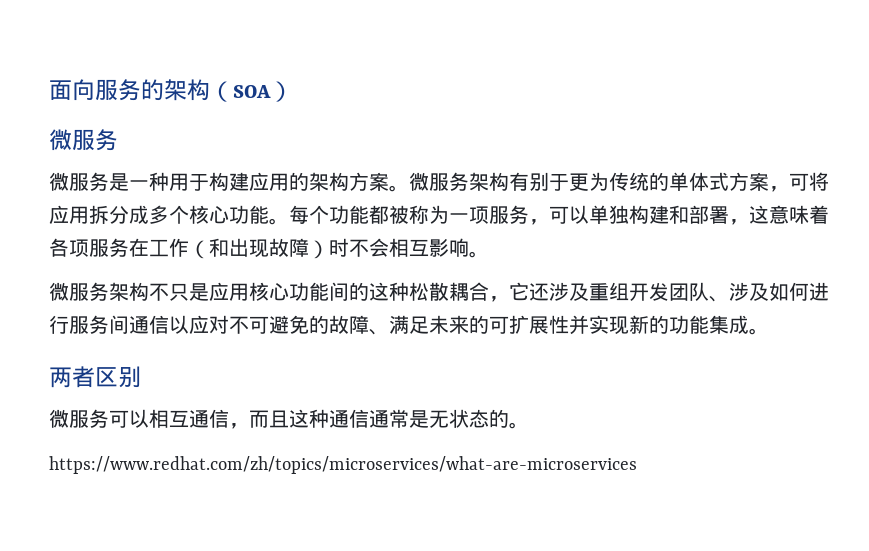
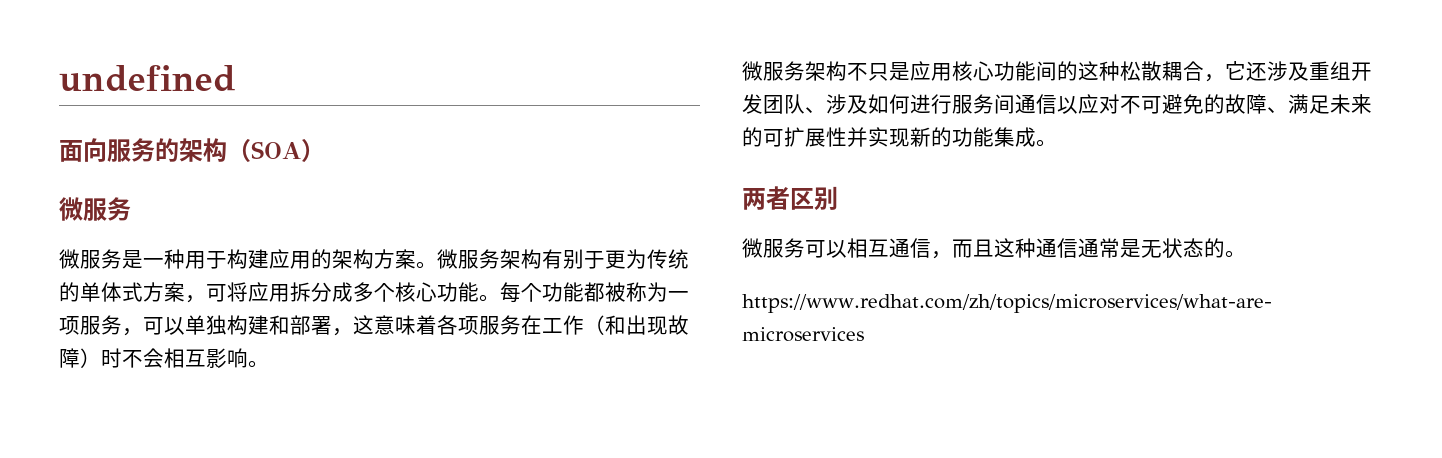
+ undefined

